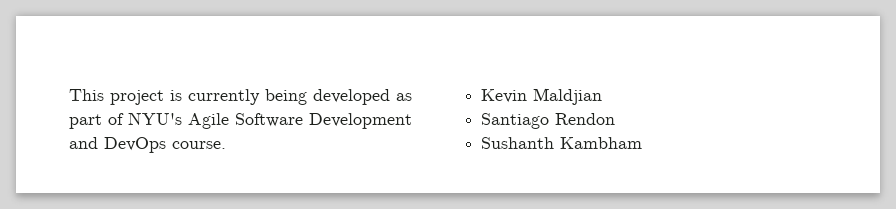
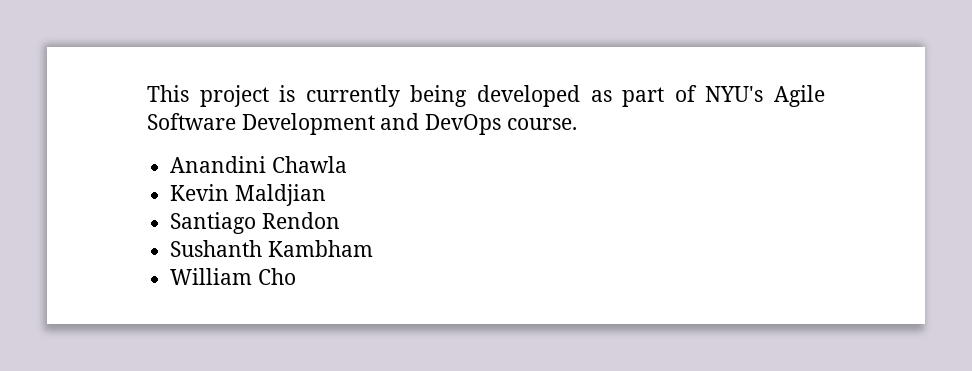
+ Anandini Chawla
+ William Cho

